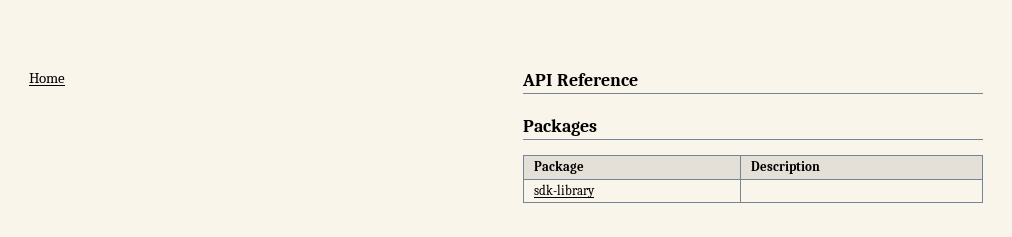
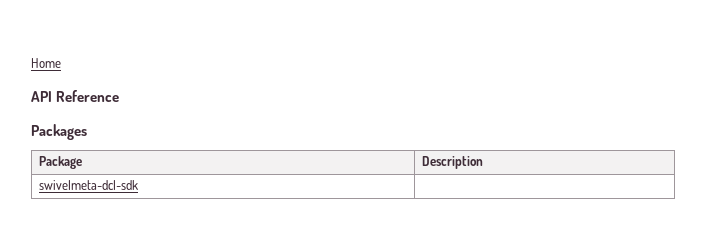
- sdk-library |
+ swivelmeta-dcl-sdk |

